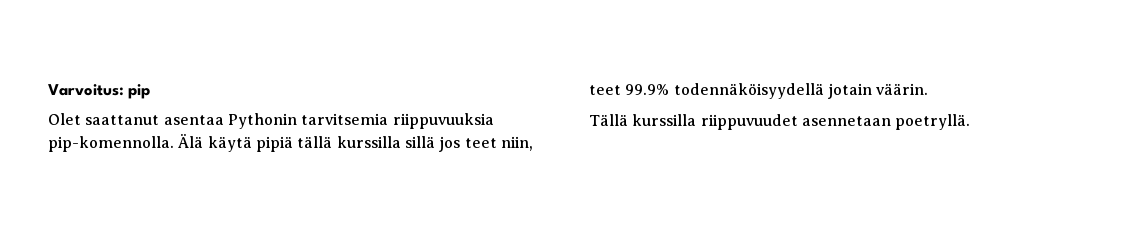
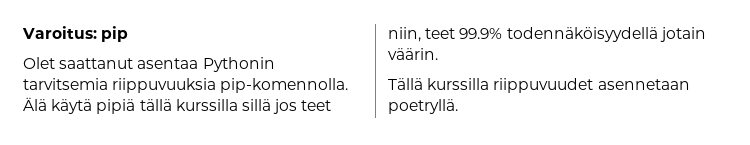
- Varvoitus: pip
+ Varoitus: pip

